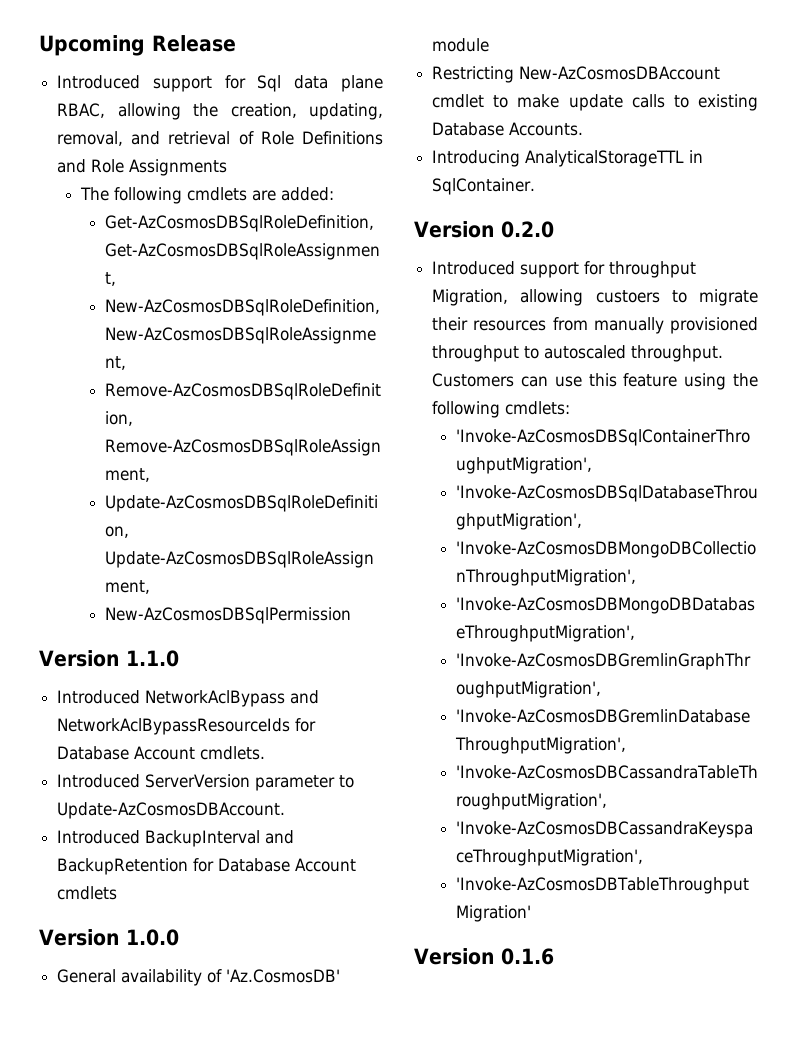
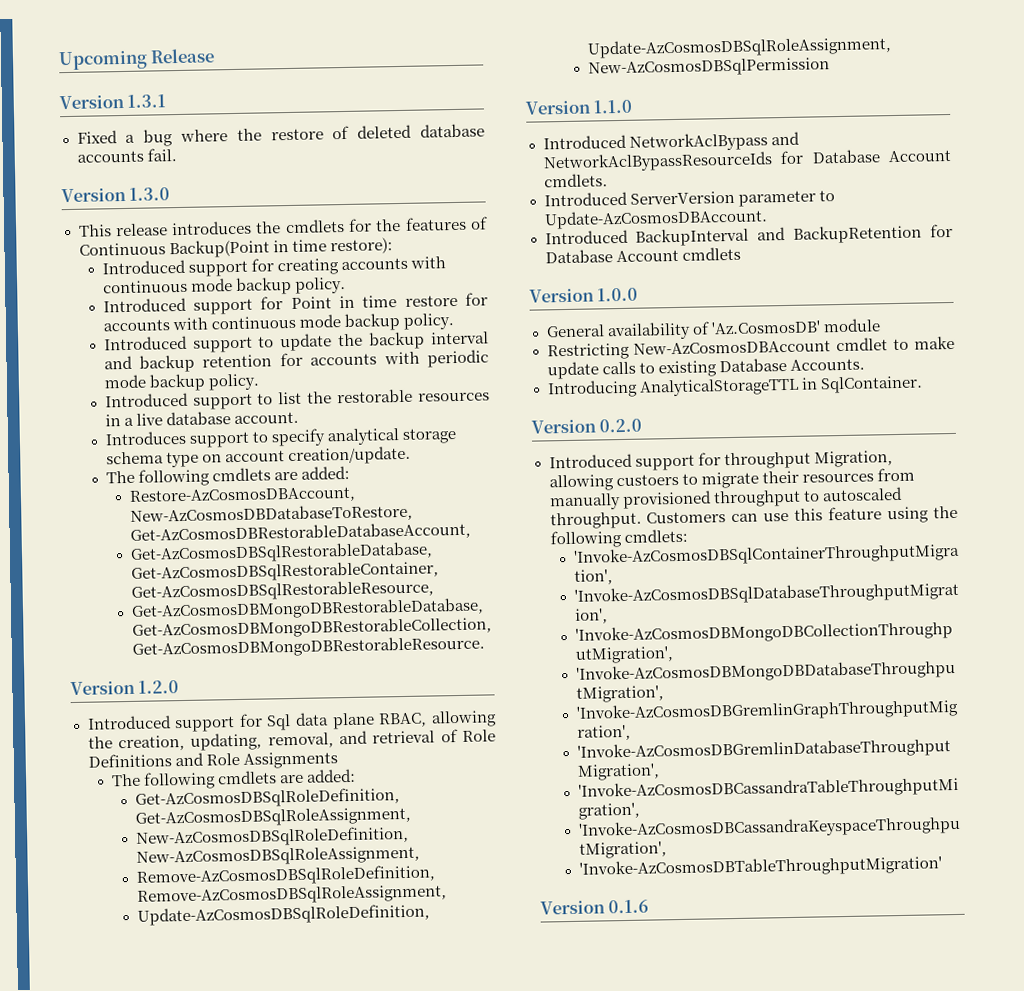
+ Version 1.3.1
+ Fixed a bug where the restore of deleted database accounts fail.
+ Version 1.3.0
+ This release introduces the cmdlets for the features of Continuous Backup(Point in time restore):
+ Introduced support for creating accounts with continuous mode backup policy.
+ Introduced support for Point in time restore for accounts with continuous mode backup policy.
+ Introduced support to update the backup interval and backup retention for accounts with periodic mode backup policy.
+ Introduced support to list the restorable resources in a live database account.
+ Introduces support to specify analytical storage schema type on account creation/update.
+ The following cmdlets are added:
+ Restore-AzCosmosDBAccount, New-AzCosmosDBDatabaseToRestore, Get-AzCosmosDBRestorableDatabaseAccount,
+ Get-AzCosmosDBSqlRestorableDatabase, Get-AzCosmosDBSqlRestorableContainer, Get-AzCosmosDBSqlRestorableResource,
+ Get-AzCosmosDBMongoDBRestorableDatabase, Get-AzCosmosDBMongoDBRestorableCollection, Get-AzCosmosDBMongoDBRestorableResource.
+ Version 1.2.0

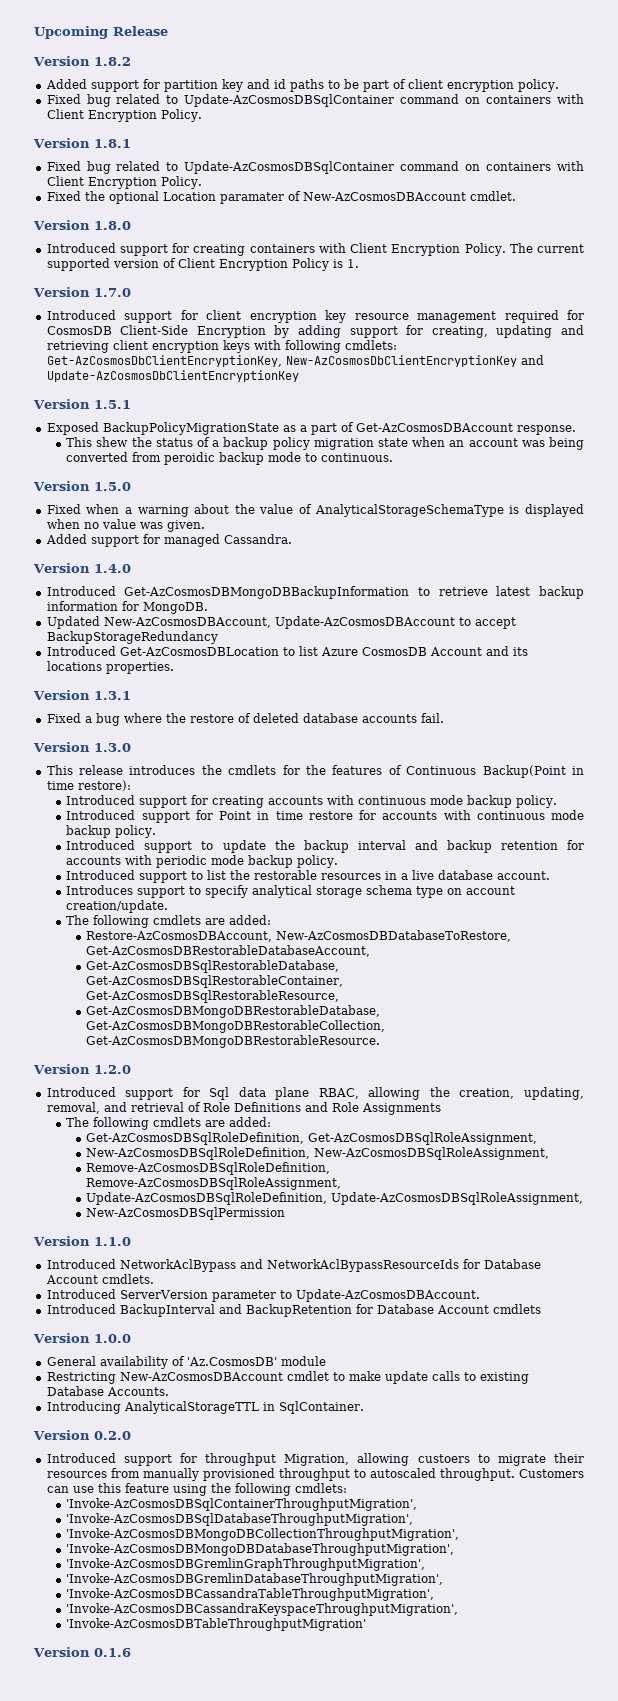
+ Version 1.8.2
+ Added support for partition key and id paths to be part of client encryption policy.
+ Fixed bug related to Update-AzCosmosDBSqlContainer command on containers with Client Encryption Policy.
+ Version 1.8.1
+ Fixed bug related to Update-AzCosmosDBSqlContainer command on containers with Client Encryption Policy.
+ Fixed the optional Location paramater of New-AzCosmosDBAccount cmdlet.
+ Version 1.8.0
+ Introduced support for creating containers with Client Encryption Policy. The current supported version of Client Encryption Policy is 1.
+ Version 1.7.0
+ Introduced support for client encryption key resource management required for CosmosDB Client-Side Encryption by adding support for creating, updating and retrieving client encryption keys with following cmdlets: Get-AzCosmosDbClientEncryptionKey, New-AzCosmosDbClientEncryptionKey and Update-AzCosmosDbClientEncryptionKey
+ Version 1.5.1
+ Exposed BackupPolicyMigrationState as a part of Get-AzCosmosDBAccount response.
+ This shew the status of a backup policy migration state when an account was being converted from peroidic backup mode to continuous.
+ Version 1.5.0
+ Fixed when a warning about the value of AnalyticalStorageSchemaType is displayed when no value was given.
+ Added support for managed Cassandra.
+ Version 1.4.0
+ Introduced Get-AzCosmosDBMongoDBBackupInformation to retrieve latest backup information for MongoDB.
+ Updated New-AzCosmosDBAccount, Update-AzCosmosDBAccount to accept BackupStorageRedundancy
+ Introduced Get-AzCosmosDBLocation to list Azure CosmosDB Account and its locations properties.

